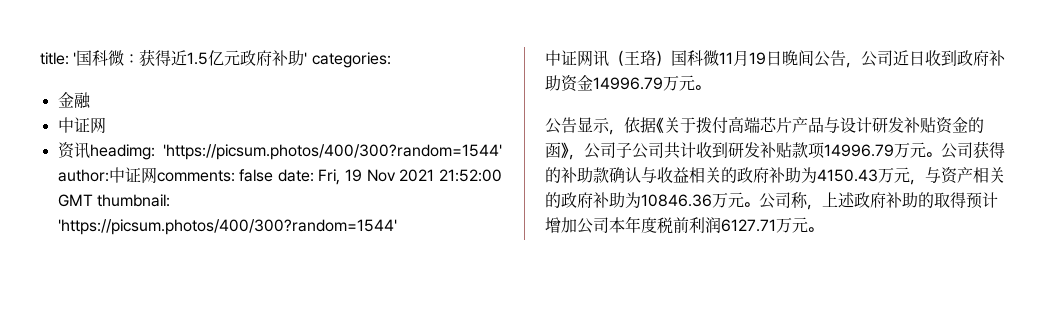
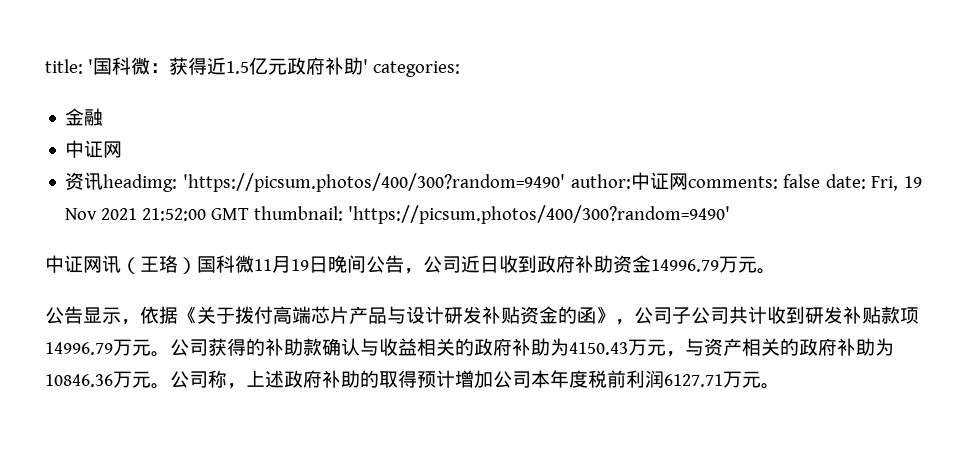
- 资讯headimg: 'https://picsum.photos/400/300?random=1544' author:中证网comments: false date: Fri, 19 Nov 2021 21:52:00 GMT thumbnail: 'https://picsum.photos/400/300?random=1544'
+ 资讯headimg: 'https://picsum.photos/400/300?random=9490' author:中证网comments: false date: Fri, 19 Nov 2021 21:52:00 GMT thumbnail: 'https://picsum.photos/400/300?random=9490'

